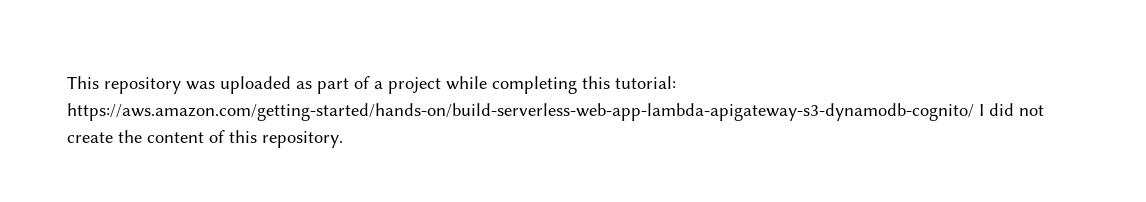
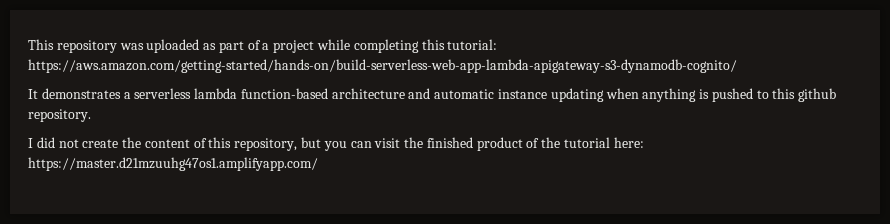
- This repository was uploaded as part of a project while completing this tutorial: https://aws.amazon.com/getting-started/hands-on/build-serverless-web-app-lambda-apigateway-s3-dynamodb-cognito/ I did not create the content of this repository.
+ This repository was uploaded as part of a project while completing this tutorial: https://aws.amazon.com/getting-started/hands-on/build-serverless-web-app-lambda-apigateway-s3-dynamodb-cognito/
+ It demonstrates a serverless lambda function-based architecture and automatic instance updating when anything is pushed to this github repository.
+ I did not create the content of this repository, but you can visit the finished product of the tutorial here: https://master.d21mzuuhg47os1.amplifyapp.com/

